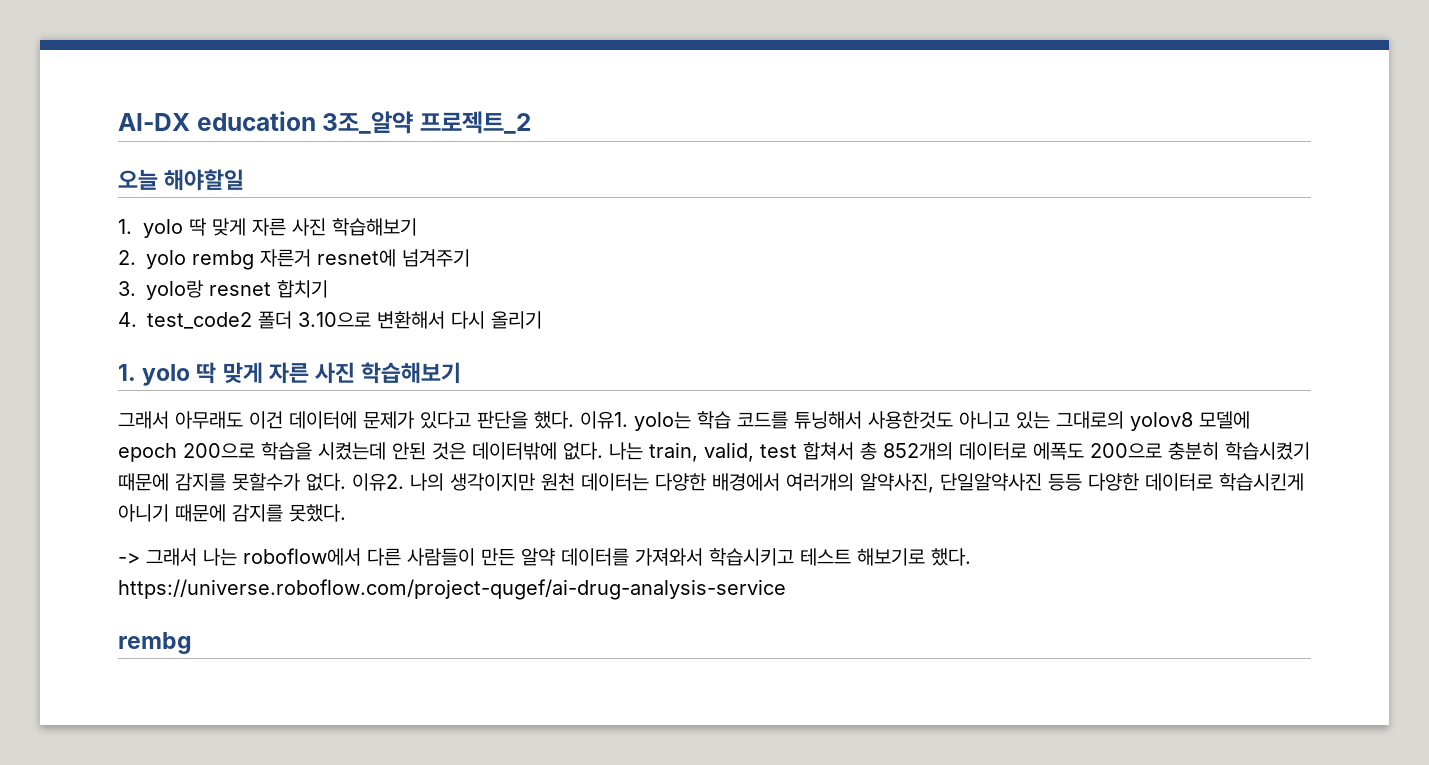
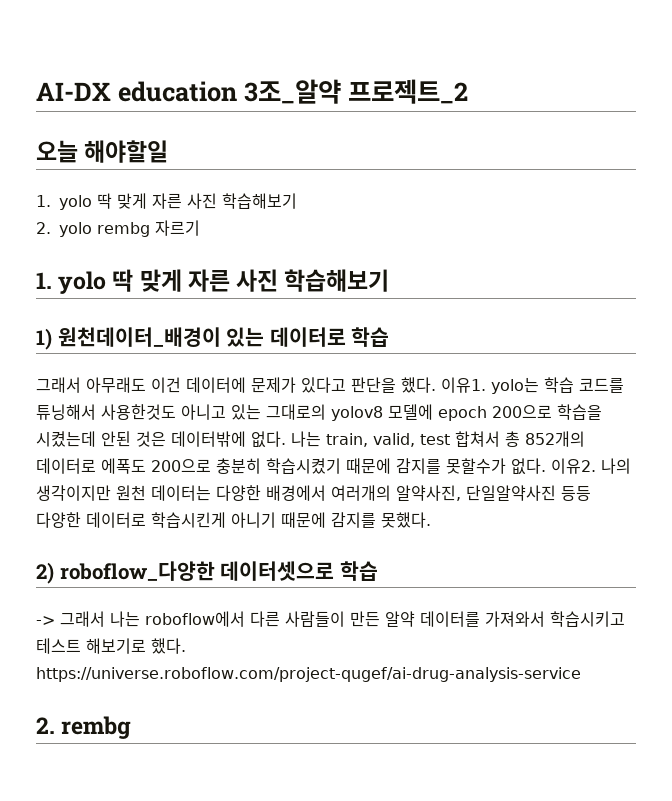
- 2. yolo rembg 자른거 resnet에 넘겨주기
- 3. yolo랑 resnet 합치기
- 4. test_code2 폴더 3.10으로 변환해서 다시 올리기
+ 2. yolo rembg 자르기
  1. yolo 딱 맞게 자른 사진 학습해보기
+ 1) 원천데이터_배경이 있는 데이터로 학습
+ 2) roboflow_다양한 데이터셋으로 학습
  -> 그래서 나는 roboflow에서 다른 사람들이 만든 알약 데이터를 가져와서 학습시키고 테스트 해보기로 했다. https://universe.roboflow.com/project-qugef/ai-drug-analysis-service
- rembg
+ 2. rembg

